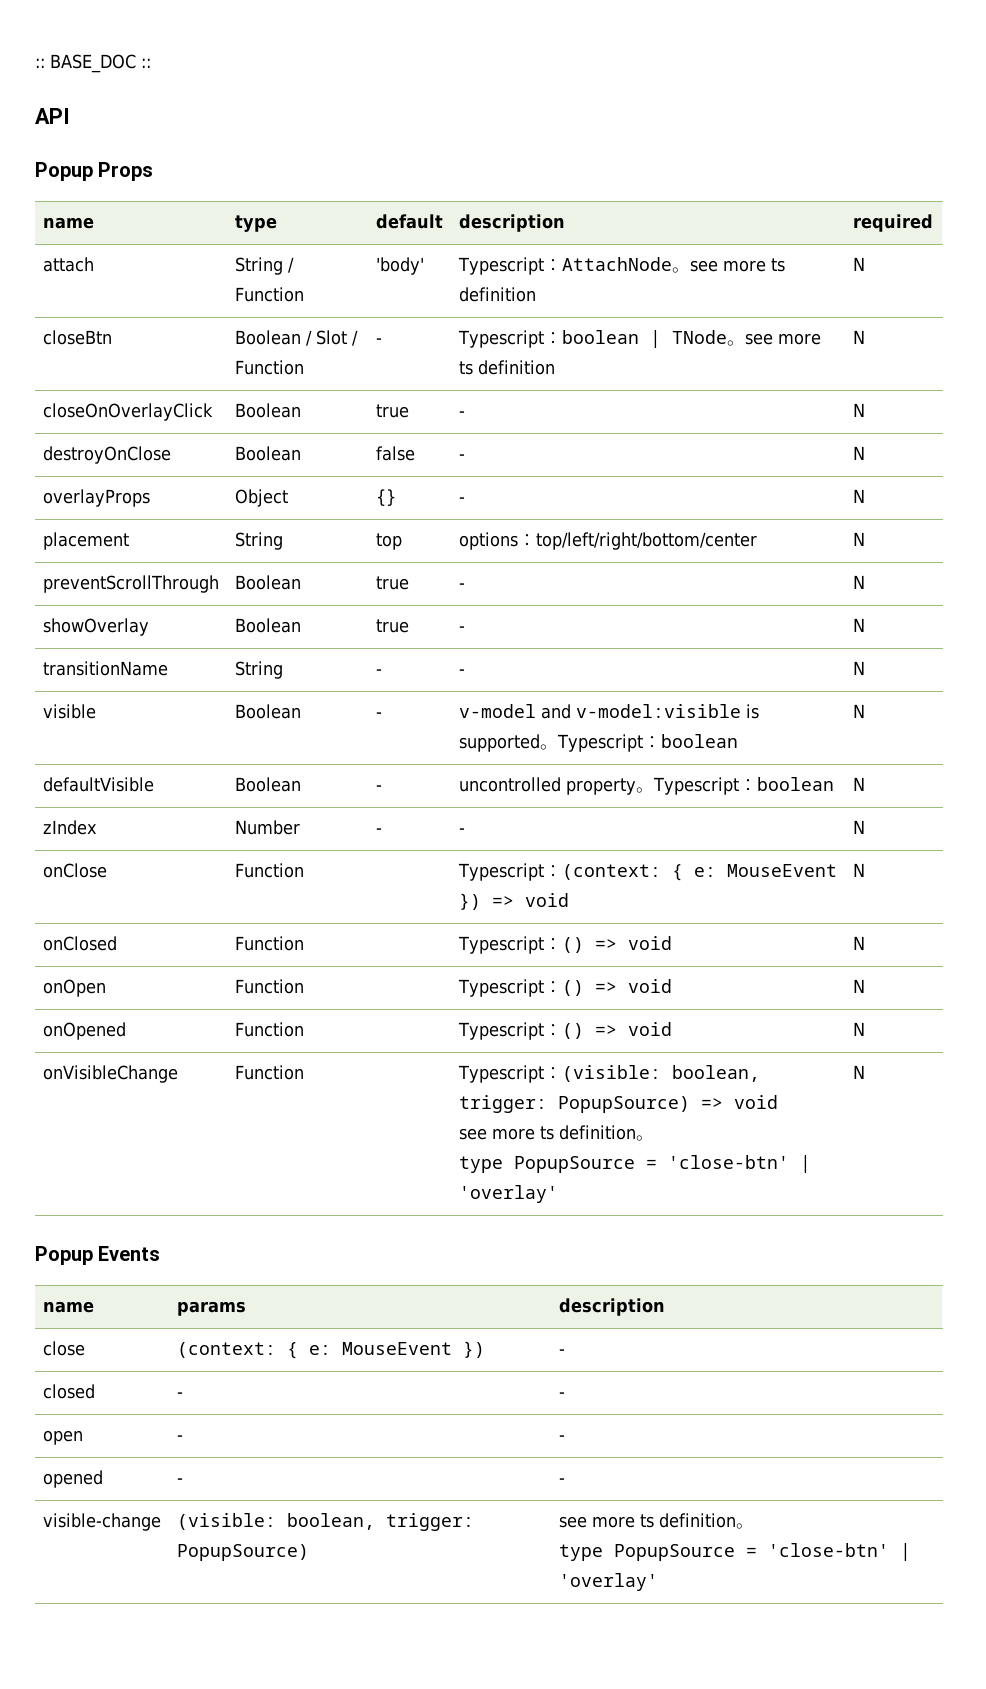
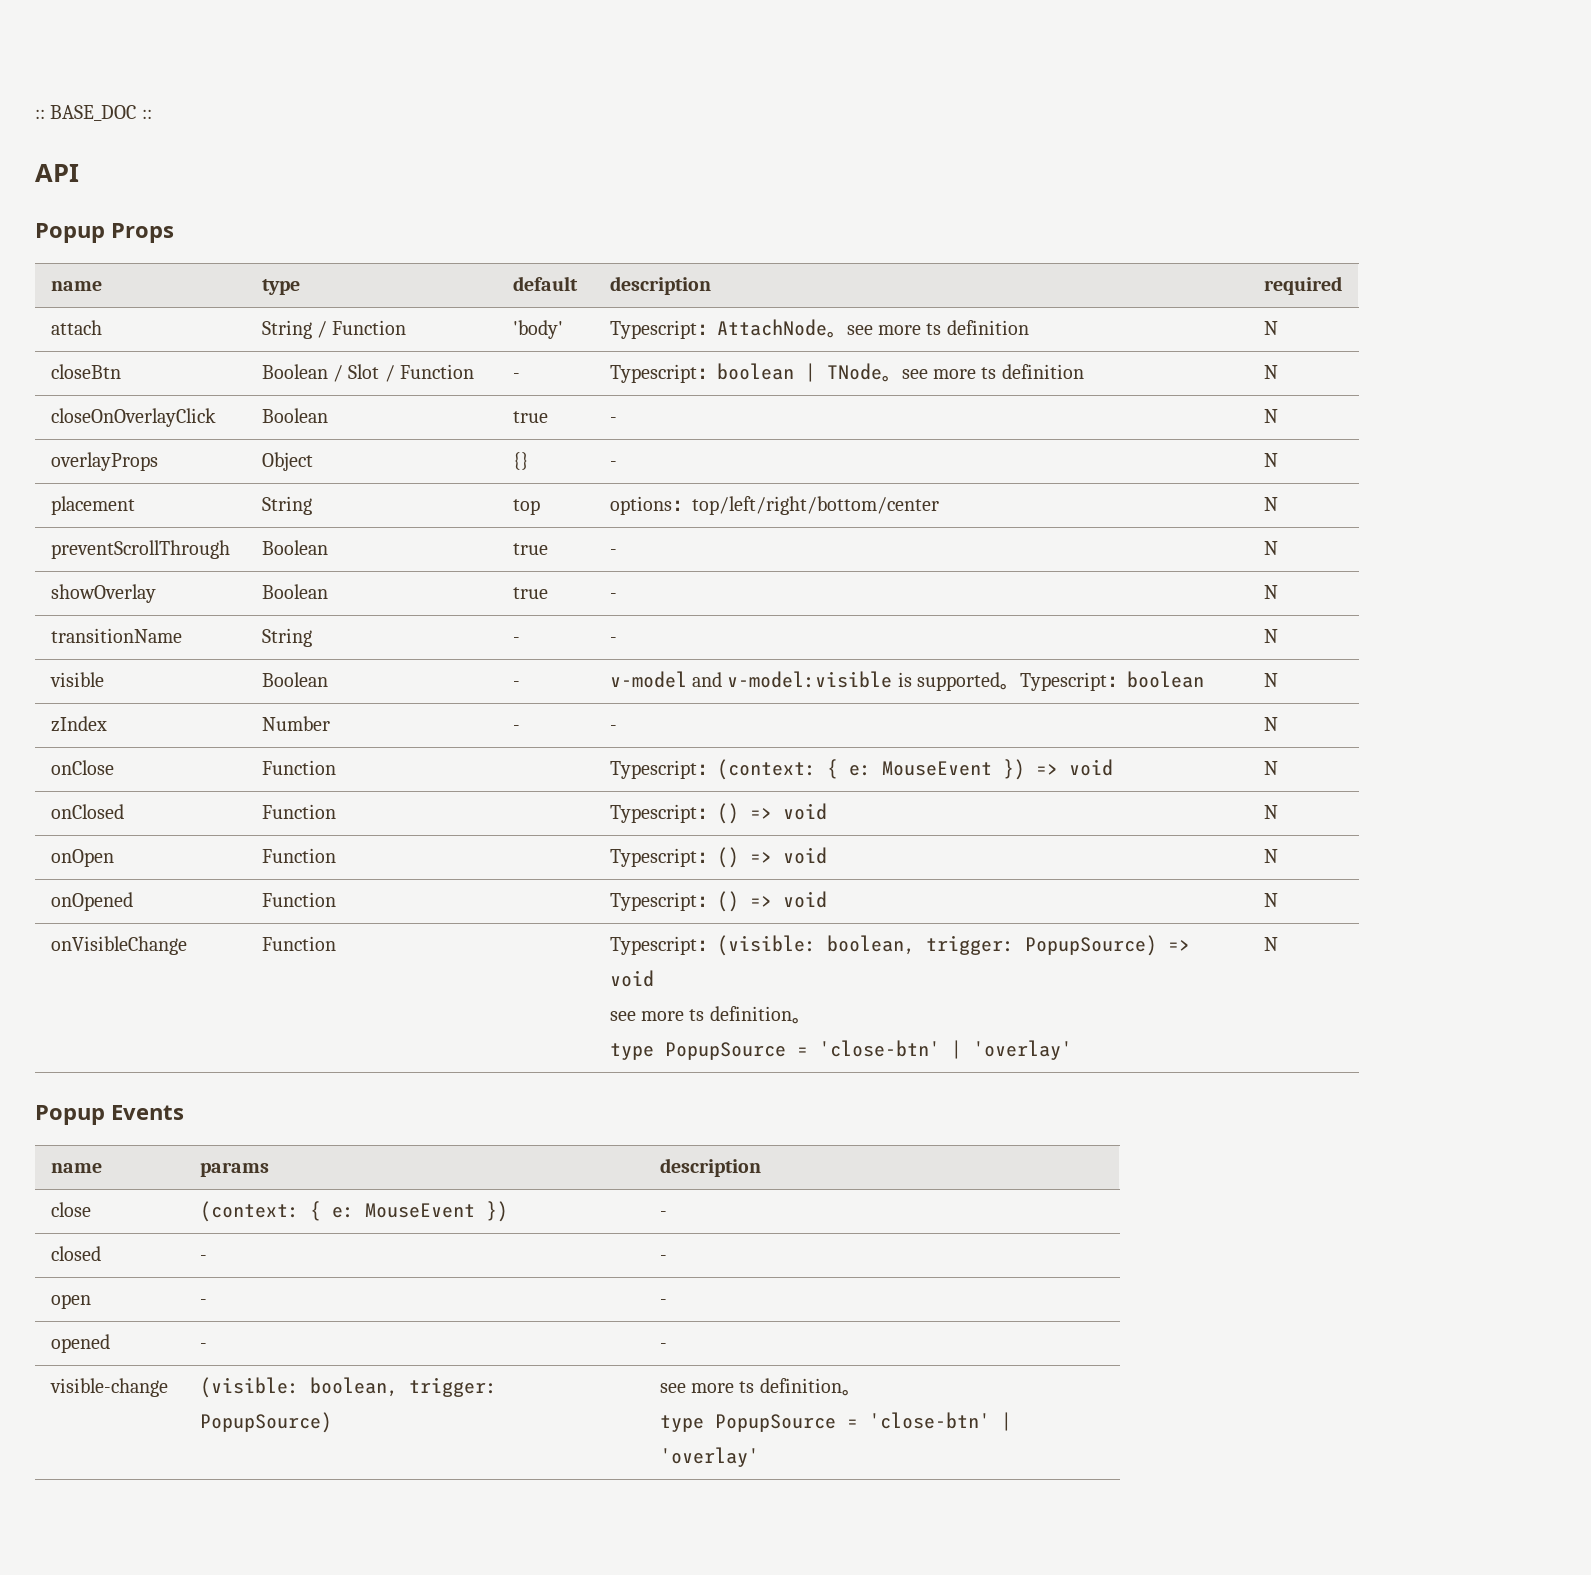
- destroyOnClose | Boolean | false | - | N
- defaultVisible | Boolean | - | uncontrolled property。Typescript：boolean | N

